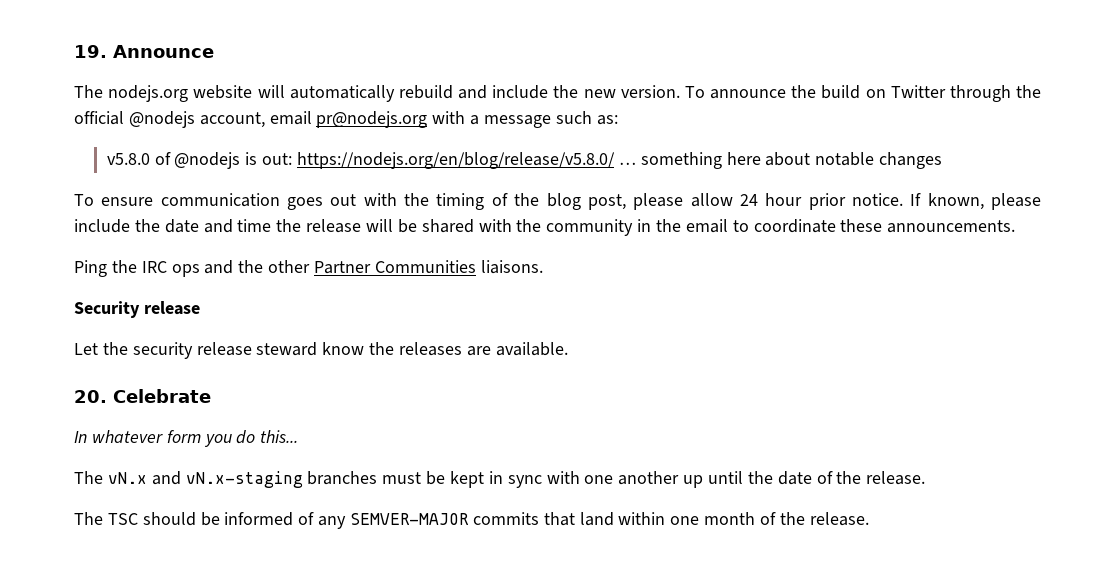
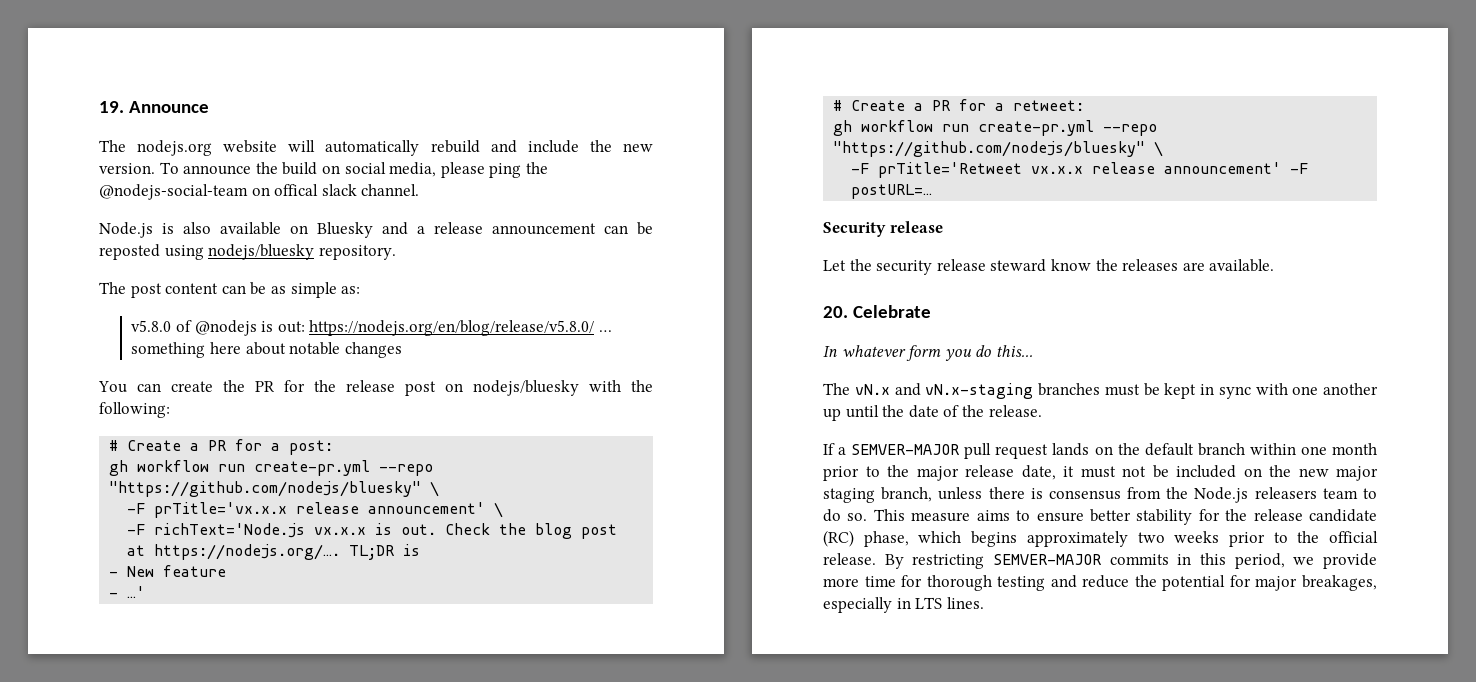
- To announce the build on Twitter through the official @nodejs account, email pr@nodejs.org with a message such as:
+ To announce the build on social media, please ping the @nodejs-social-team on offical slack channel.
+ Node.js is also available on Bluesky and a release announcement can be reposted using nodejs/bluesky repository.
+ The post content can be as simple as:
- To ensure communication goes out with the timing of the blog post, please allow 24 hour prior notice. If known, please include the date and time the release will be shared with the community in the email to coordinate these announcements.
- Ping the IRC ops and the other Partner Communities liaisons.
+ You can create the PR for the release post on nodejs/bluesky with the following:
+ # Create a PR for a post:
+ gh workflow run create-pr.yml --repo "https://github.com/nodejs/bluesky" \
+ -F prTitle='vx.x.x release announcement' \
+ -F richText='Node.js vx.x.x is out. Check the blog post at https://nodejs.org/…. TL;DR is
+ - New feature
+ - …'
+ # Create a PR for a retweet:
+ gh workflow run create-pr.yml --repo "https://github.com/nodejs/bluesky" \
+ -F prTitle='Retweet vx.x.x release announcement' -F postURL=…
- The TSC should be informed of any SEMVER-MAJOR commits that land within one month of the release.
+ If a SEMVER-MAJOR pull request lands on the default branch within one month prior to the major release date, it must not be included on the new major staging branch, unless there is consensus from the Node.js releasers team to do so. This measure aims to ensure better stability for the release candidate (RC) phase, which begins approximately two weeks prior to the official release. By restricting SEMVER-MAJOR commits in this period, we provide more time for thorough testing and reduce the potential for major breakages, especially in LTS lines.

